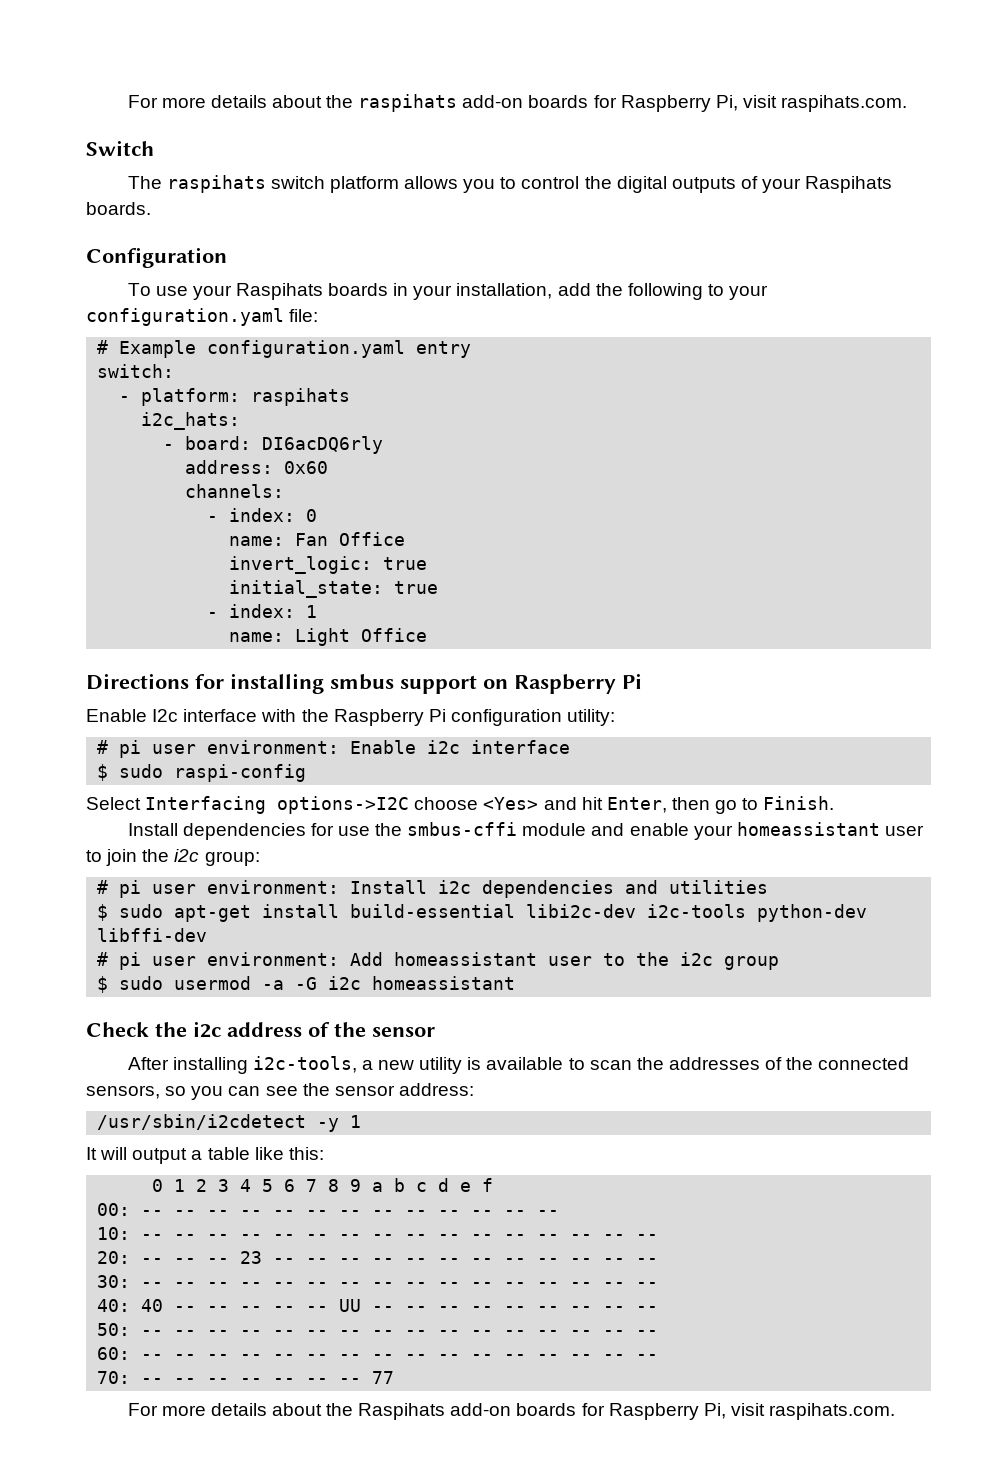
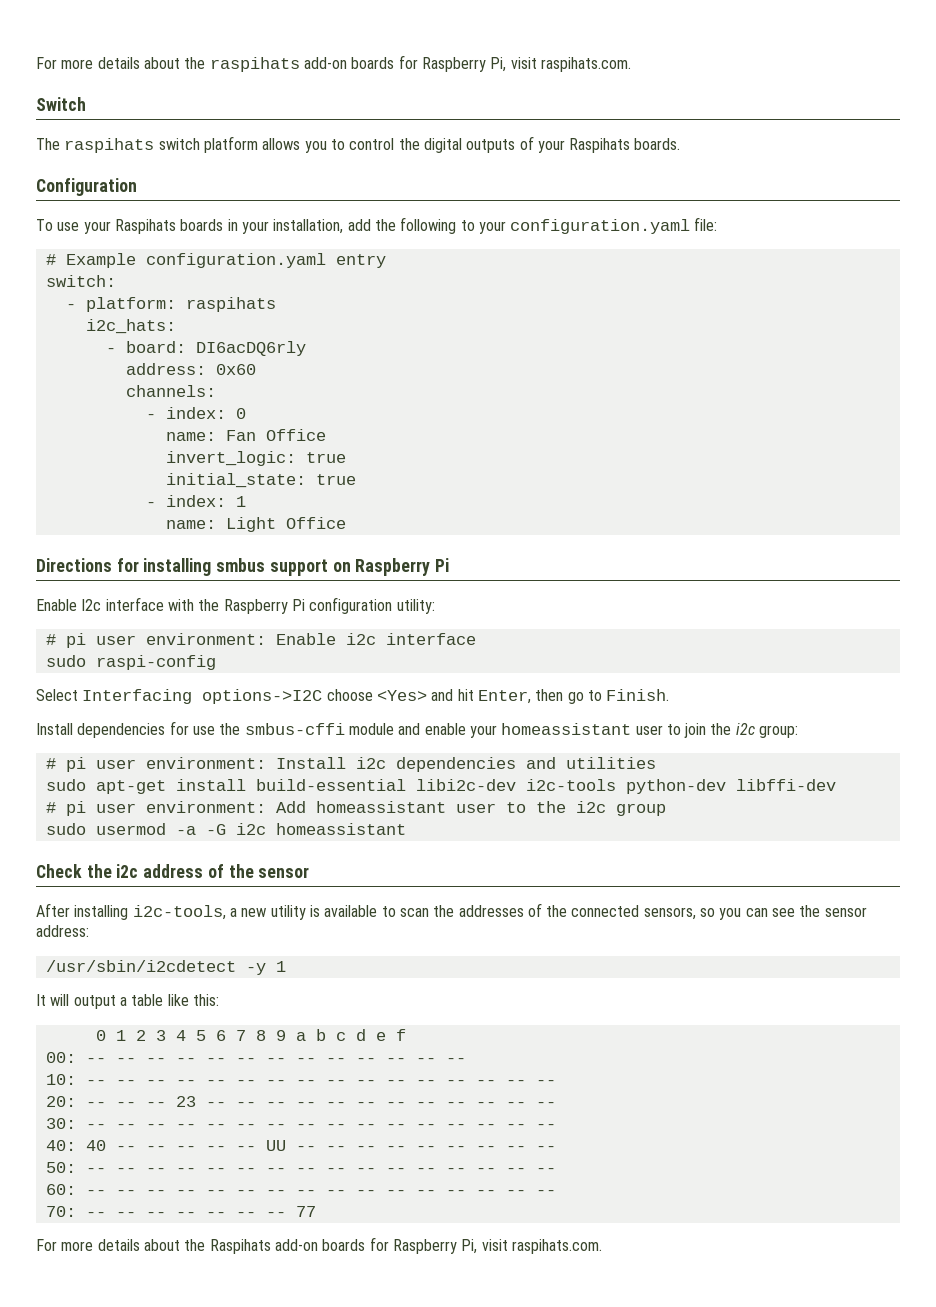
- $ sudo raspi-config
+ sudo raspi-config
- $ sudo apt-get install build-essential libi2c-dev i2c-tools python-dev libffi-dev
+ sudo apt-get install build-essential libi2c-dev i2c-tools python-dev libffi-dev
- $ sudo usermod -a -G i2c homeassistant
+ sudo usermod -a -G i2c homeassistant

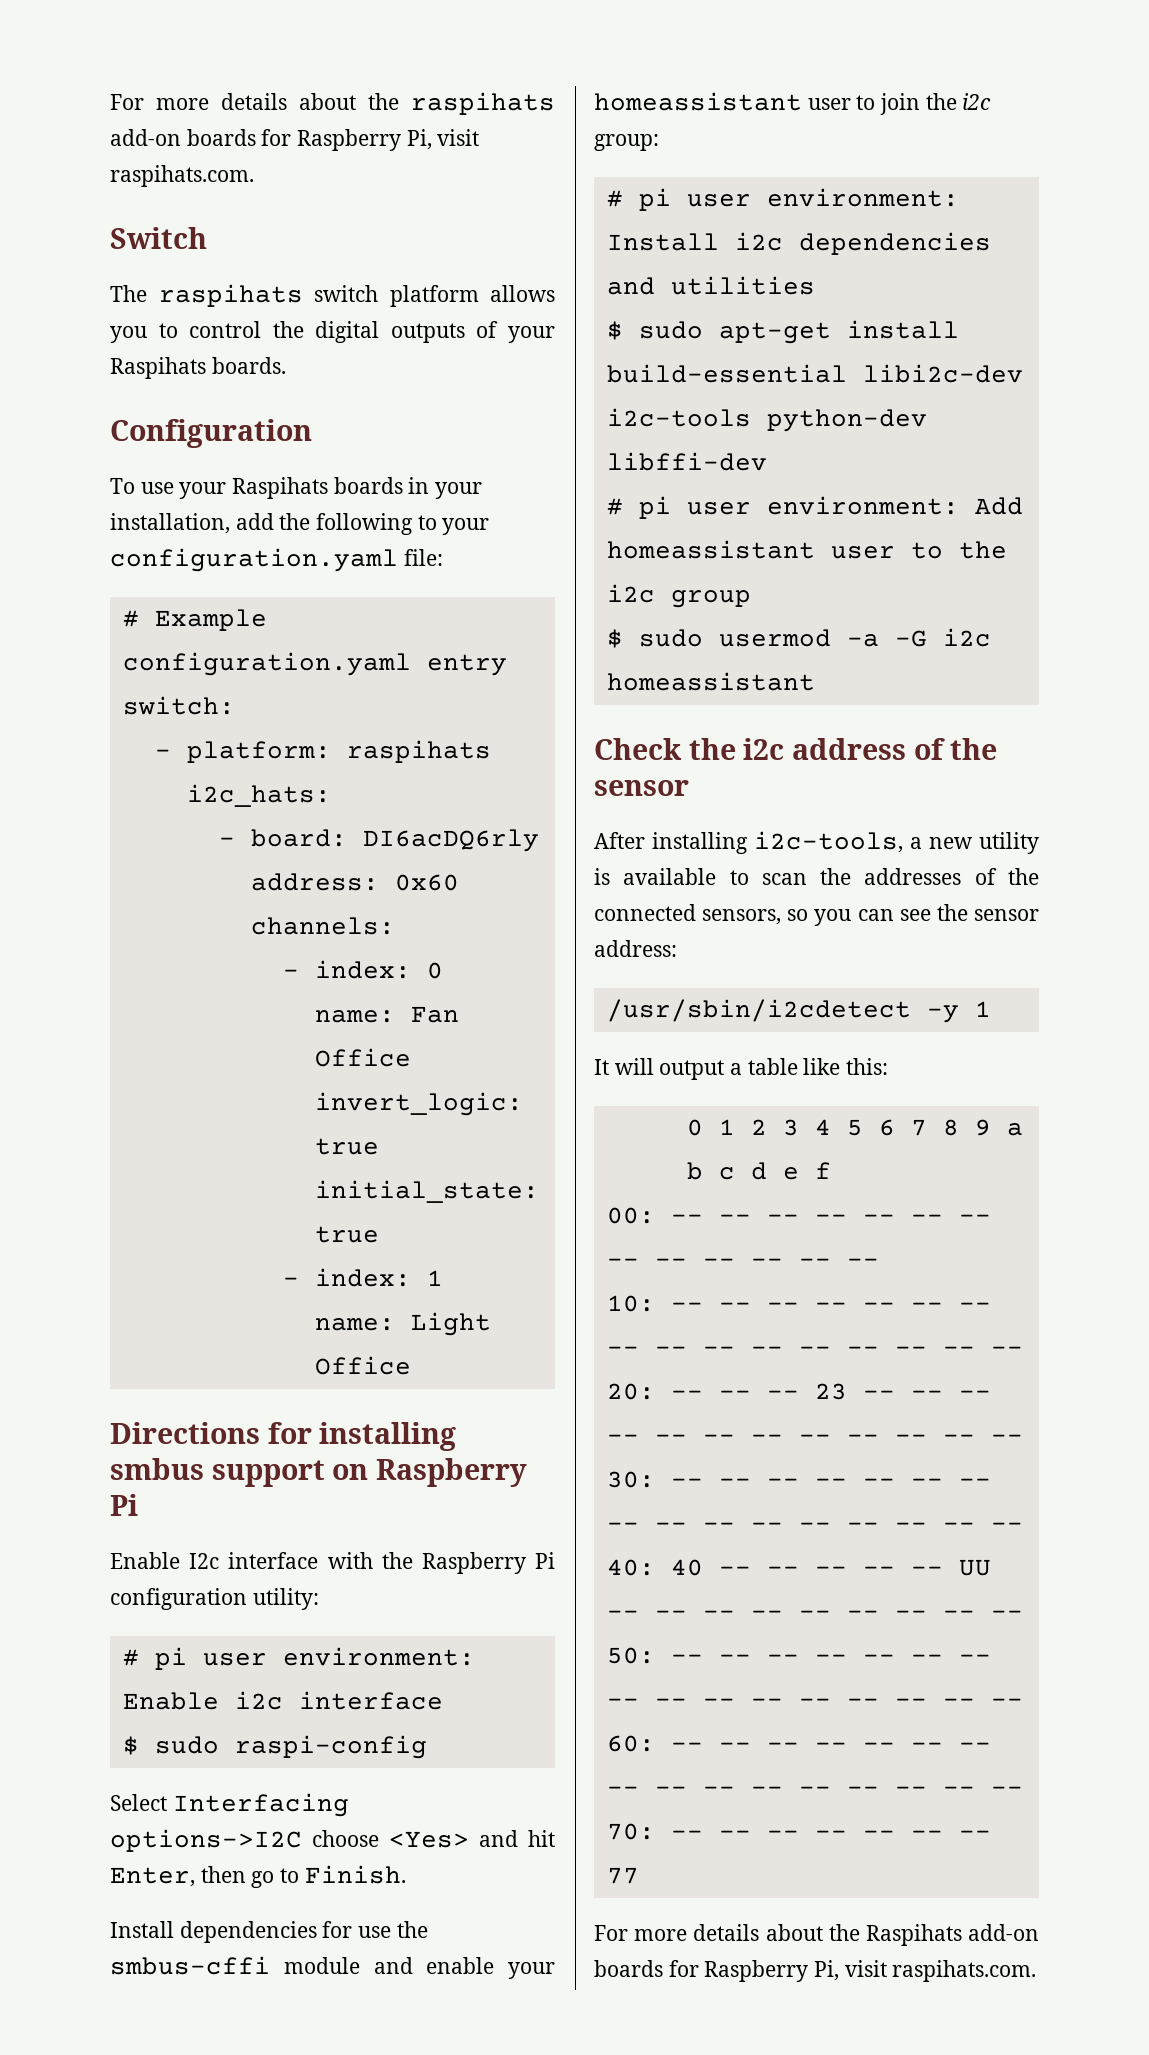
- sudo raspi-config
+ $ sudo raspi-config
- sudo apt-get install build-essential libi2c-dev i2c-tools python-dev libffi-dev
+ $ sudo apt-get install build-essential libi2c-dev i2c-tools python-dev libffi-dev
- sudo usermod -a -G i2c homeassistant
+ $ sudo usermod -a -G i2c homeassistant

